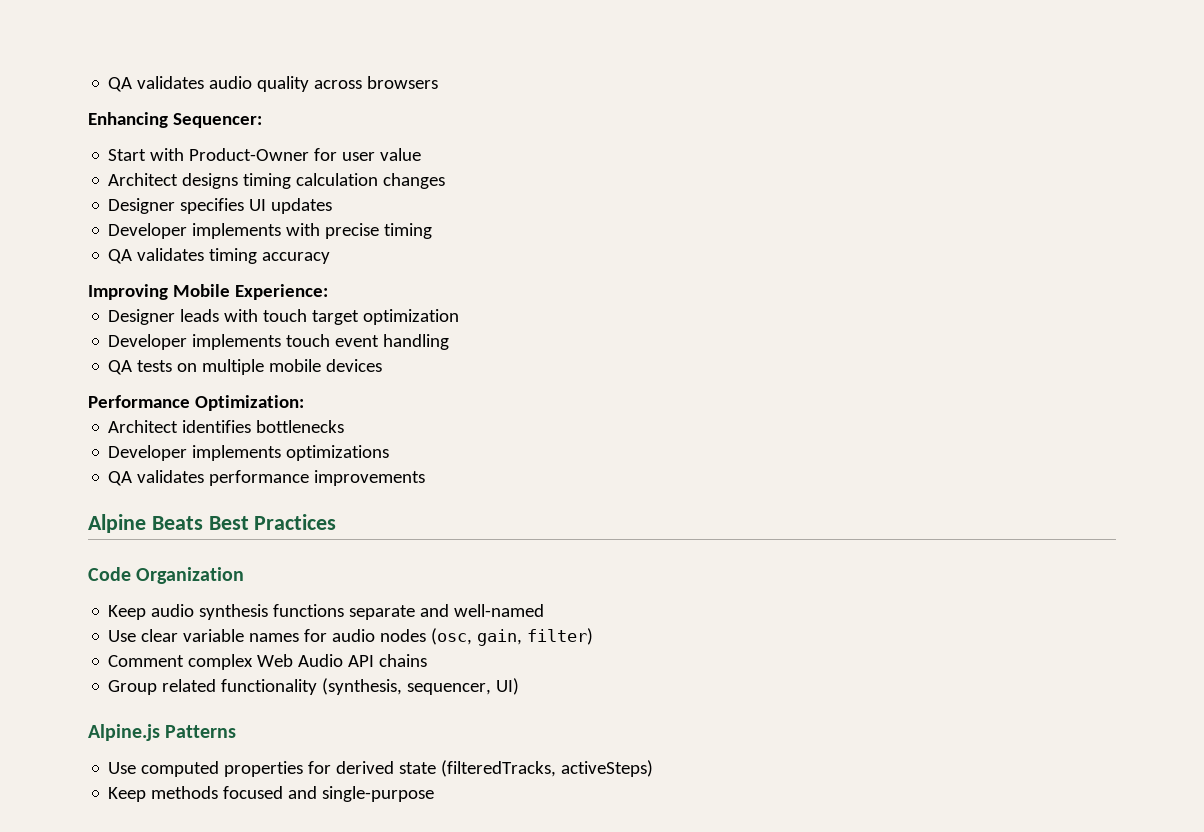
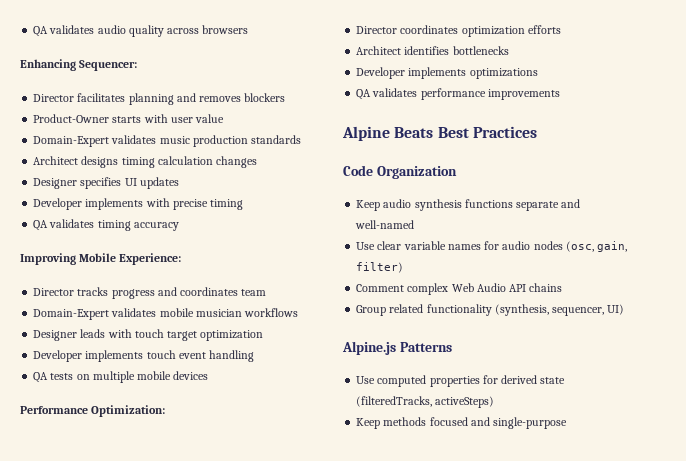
- Start with Product-Owner for user value
+ Director facilitates planning and removes blockers
+ Product-Owner starts with user value
+ Domain-Expert validates music production standards
+ Director tracks progress and coordinates team
+ Domain-Expert validates mobile musician workflows
+ Director coordinates optimization efforts

